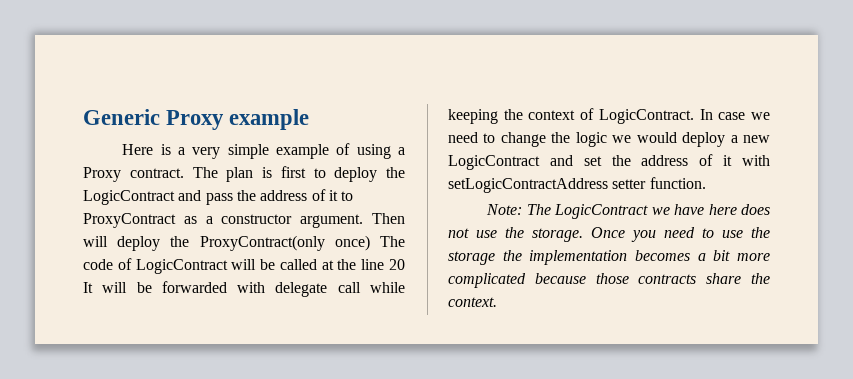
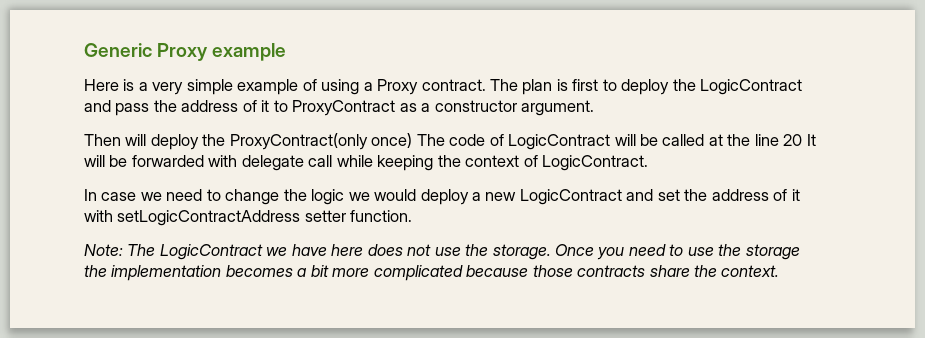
- The plan is first to deploy the LogicContract and pass the address of it to ProxyContract as a constructor argument. Then will deploy the ProxyContract(only once) The code of LogicContract will be called at the line 20 It will be forwarded with delegate call while keeping the context of LogicContract. In case we need to change the logic we would deploy a new LogicContract and set the address of it with setLogicContractAddress setter function.
+ The plan is first to deploy the LogicContract and pass the address of it to ProxyContract as a constructor argument.
+ Then will deploy the ProxyContract(only once) The code of LogicContract will be called at the line 20 It will be forwarded with delegate call while keeping the context of LogicContract.
+ In case we need to change the logic we would deploy a new LogicContract and set the address of it with setLogicContractAddress setter function.

